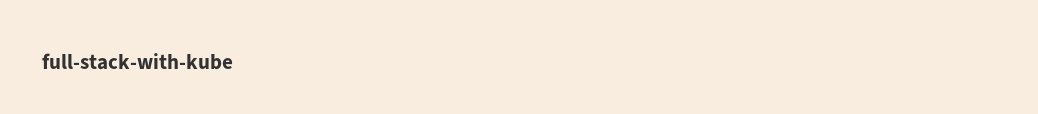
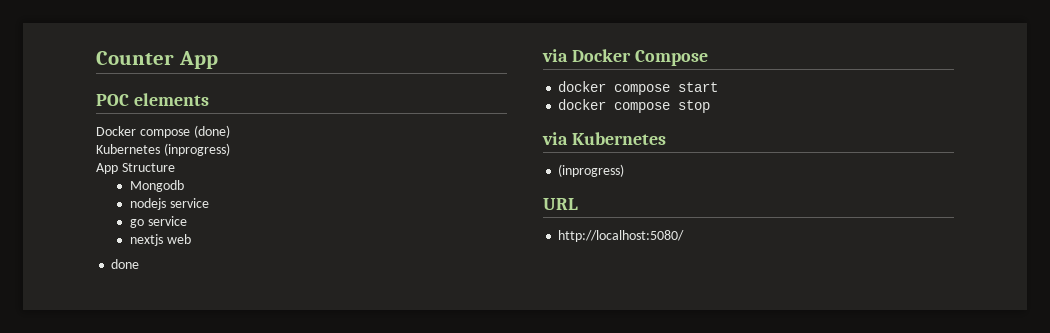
- full-stack-with-kube
+ Counter App
+ POC elements
+ Docker compose (done)
+ Kubernetes (inprogress)
+ App Structure
+ Mongodb
+ nodejs service
+ go service
+ nextjs web
+ done
+ via Docker Compose
+ docker compose start
+ docker compose stop
+ via Kubernetes
+ (inprogress)
+ URL
+ http://localhost:5080/

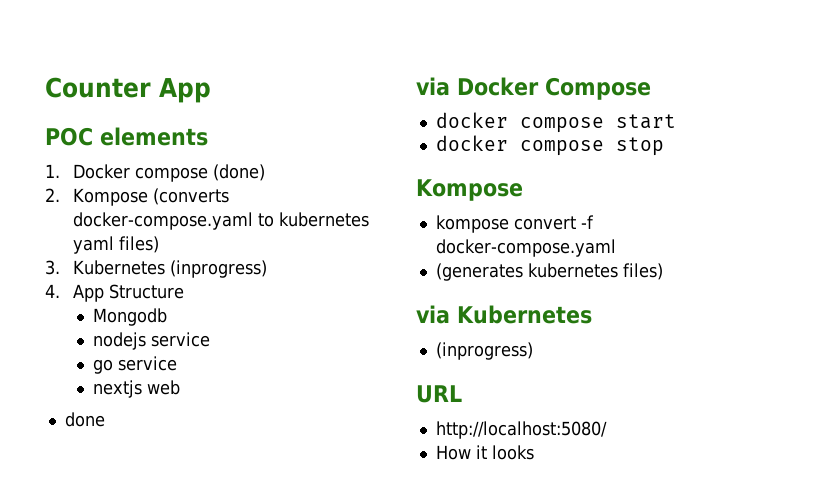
- Docker compose (done)
+ 1. Docker compose (done)
- Kubernetes (inprogress)
+ 2. Kompose (converts docker-compose.yaml to kubernetes yaml files)
+ 3. Kubernetes (inprogress)
- App Structure
+ 4. App Structure
  docker compose stop
+ Kompose
+ kompose convert -f docker-compose.yaml
+ (generates kubernetes files)
+ How it looks

